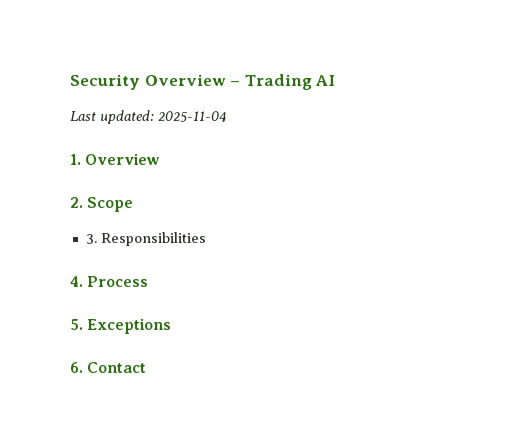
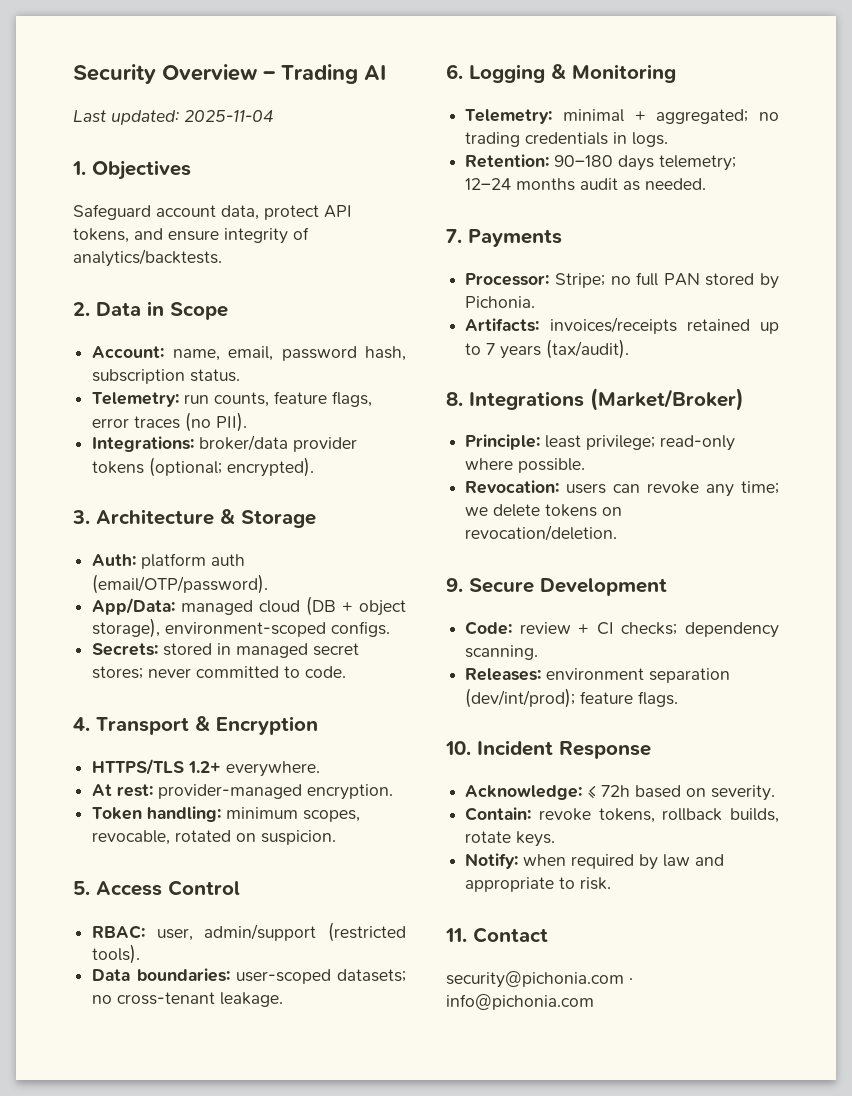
- 1. Overview
+ 1. Objectives
+ Safeguard account data, protect API tokens, and ensure integrity of analytics/backtests.
- 2. Scope
+ 2. Data in Scope
- 3. Responsibilities
- 4. Process
- 5. Exceptions
- 6. Contact
+ Account: name, email, password hash, subscription status.
+ Telemetry: run counts, feature flags, error traces (no PII).
+ Integrations: broker/data provider tokens (optional; encrypted).
+ 3. Architecture & Storage
+ Auth: platform auth (email/OTP/password).
+ App/Data: managed cloud (DB + object storage), environment-scoped configs.
+ Secrets: stored in managed secret stores; never committed to code.
+ 4. Transport & Encryption
+ HTTPS/TLS 1.2+ everywhere.
+ At rest: provider-managed encryption.
+ Token handling: minimum scopes, revocable, rotated on suspicion.
+ 5. Access Control
+ RBAC: user, admin/support (restricted tools).
+ Data boundaries: user-scoped datasets; no cross-tenant leakage.
+ 6. Logging & Monitoring
+ Telemetry: minimal + aggregated; no trading credentials in logs.
+ Retention: 90–180 days telemetry; 12–24 months audit as needed.
+ 7. Payments
+ Processor: Stripe; no full PAN stored by Pichonia.
+ Artifacts: invoices/receipts retained up to 7 years (tax/audit).
+ 8. Integrations (Market/Broker)
+ Principle: least privilege; read-only where possible.
+ Revocation: users can revoke any time; we delete tokens on revocation/deletion.
+ 9. Secure Development
+ Code: review + CI checks; dependency scanning.
+ Releases: environment separation (dev/int/prod); feature flags.
+ 10. Incident Response
+ Acknowledge: ≤ 72h based on severity.
+ Contain: revoke tokens, rollback builds, rotate keys.
+ Notify: when required by law and appropriate to risk.
+ 11. Contact
+ security@pichonia.com · info@pichonia.com

